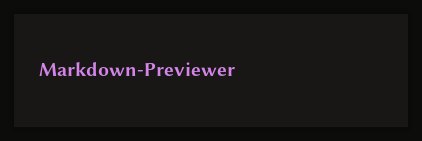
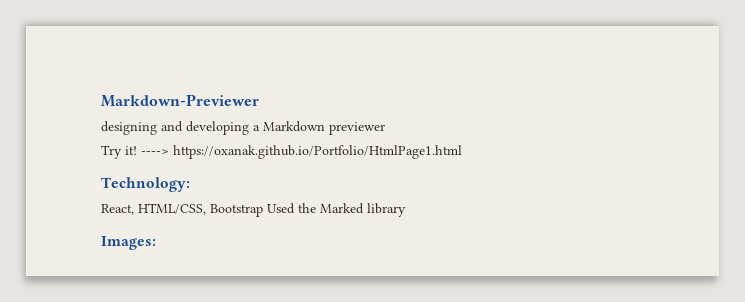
+ designing and developing a Markdown previewer
+ Try it! ----> https://oxanak.github.io/Portfolio/HtmlPage1.html
+ Technology:
+ React, HTML/CSS, Bootstrap Used the Marked library
+ Images:

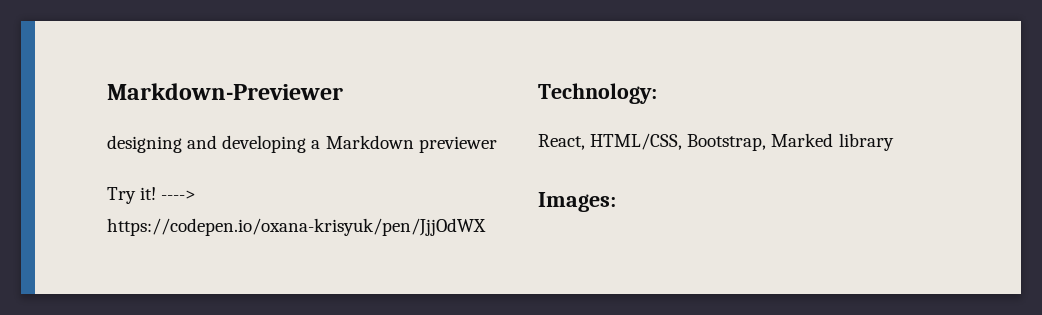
- ----> https://oxanak.github.io/Portfolio/HtmlPage1.html
+ ----> https://codepen.io/oxana-krisyuk/pen/JjjOdWX
- React, HTML/CSS, Bootstrap Used the Marked library
+ React, HTML/CSS, Bootstrap, Marked library

